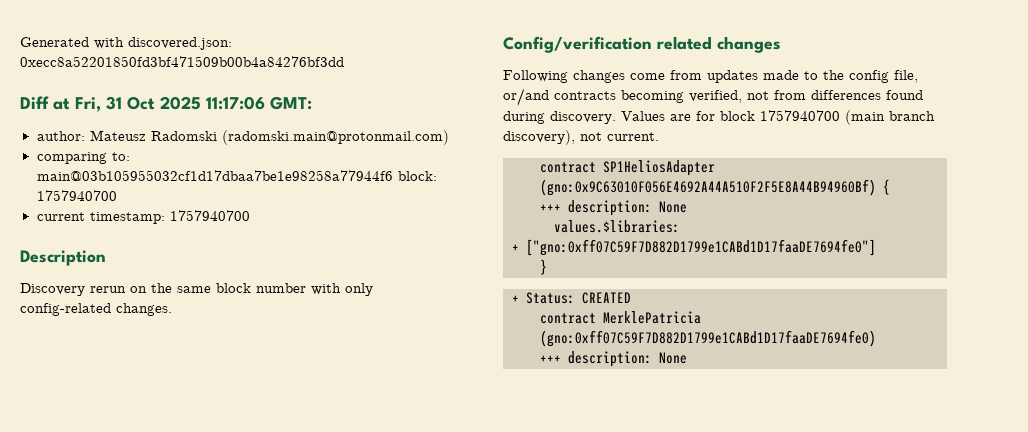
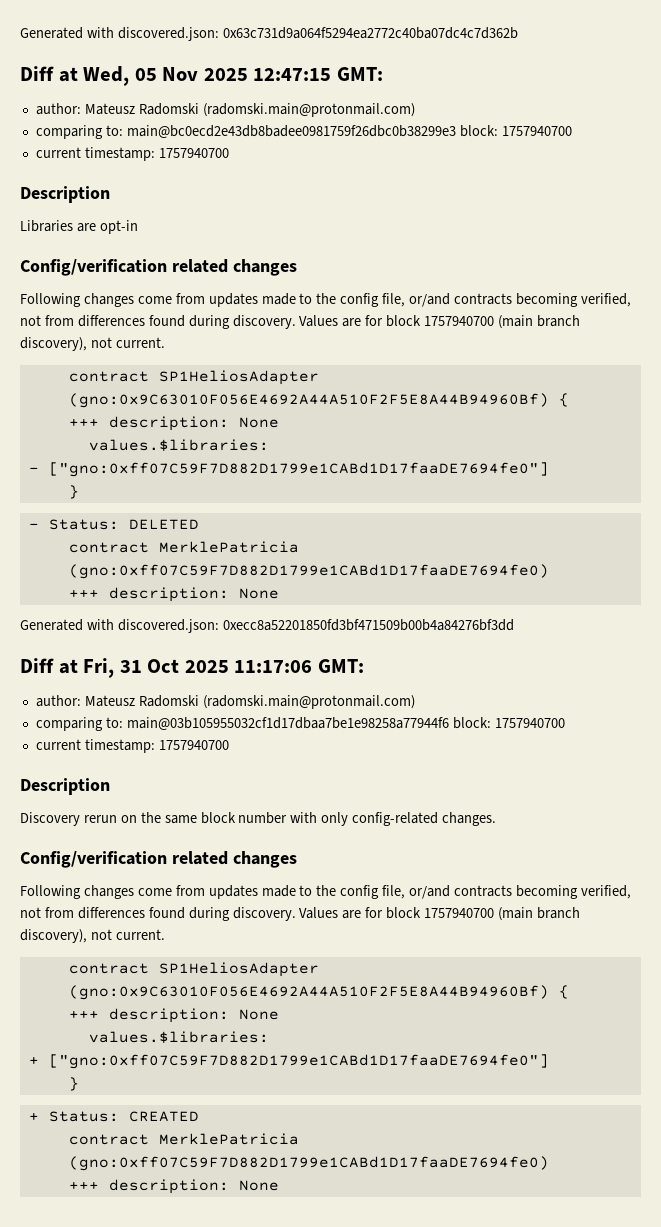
+ Generated with discovered.json: 0x63c731d9a064f5294ea2772c40ba07dc4c7d362b
+ Diff at Wed, 05 Nov 2025 12:47:15 GMT:
+ author: Mateusz Radomski (radomski.main@protonmail.com)
+ comparing to: main@bc0ecd2e43db8badee0981759f26dbc0b38299e3 block: 1757940700
+ current timestamp: 1757940700
+ Description
+ Libraries are opt-in
+ Config/verification related changes
+ Following changes come from updates made to the config file, or/and contracts becoming verified, not from differences found during discovery. Values are for block 1757940700 (main branch discovery), not current.
+ contract SP1HeliosAdapter (gno:0x9C63010F056E4692A44A510F2F5E8A44B94960Bf) {
+ +++ description: None
+ values.$libraries:
+ - ["gno:0xff07C59F7D882D1799e1CABd1D17faaDE7694fe0"]
+ }
+ - Status: DELETED
+ contract MerklePatricia (gno:0xff07C59F7D882D1799e1CABd1D17faaDE7694fe0)
+ +++ description: None

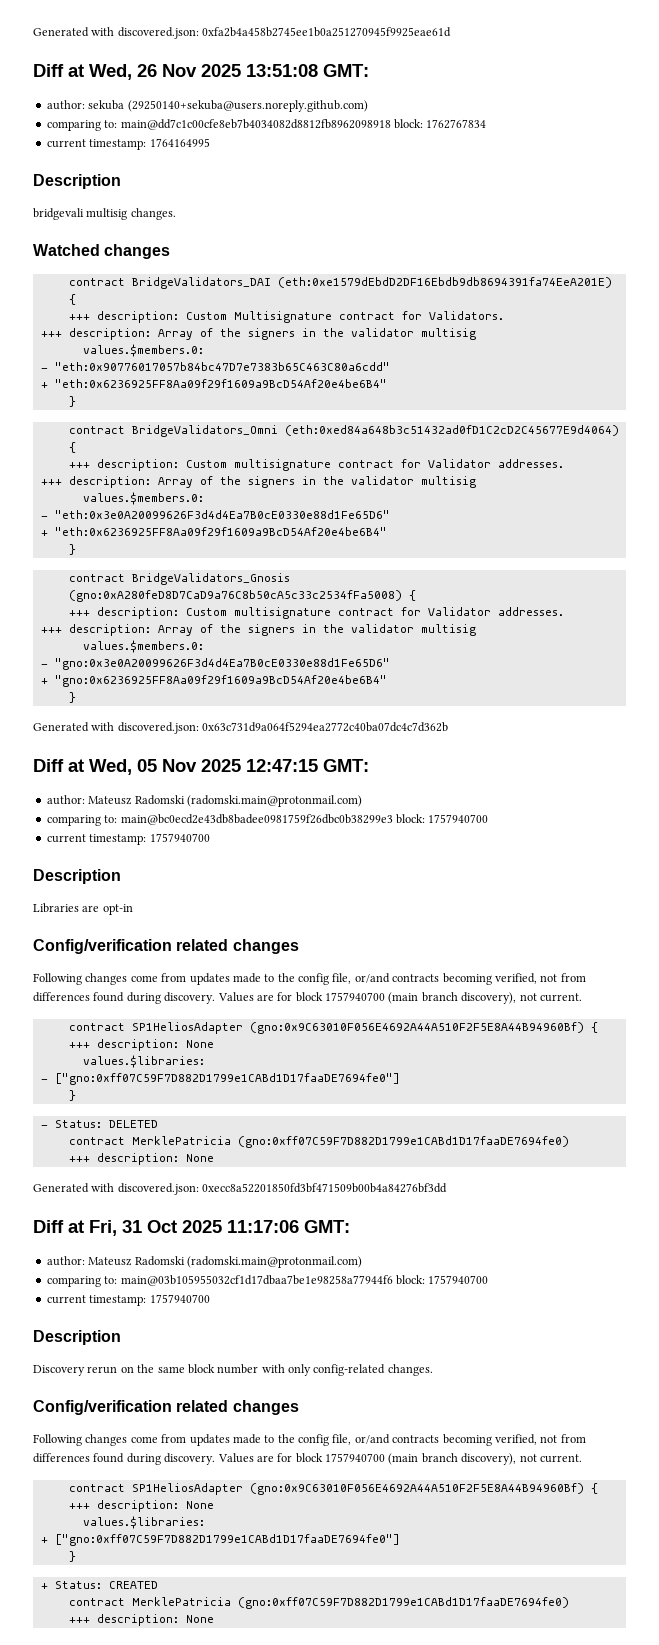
+ Generated with discovered.json: 0xfa2b4a458b2745ee1b0a251270945f9925eae61d
+ Diff at Wed, 26 Nov 2025 13:51:08 GMT:
+ author: sekuba (29250140+sekuba@users.noreply.github.com)
+ comparing to: main@dd7c1c00cfe8eb7b4034082d8812fb8962098918 block: 1762767834
+ current timestamp: 1764164995
+ Description
+ bridgevali multisig changes.
+ Watched changes
+ contract BridgeValidators_DAI (eth:0xe1579dEbdD2DF16Ebdb9db8694391fa74EeA201E) {
+ +++ description: Custom Multisignature contract for Validators.
+ +++ description: Array of the signers in the validator multisig
+ values.$members.0:
+ - "eth:0x90776017057b84bc47D7e7383b65C463C80a6cdd"
+ + "eth:0x6236925FF8Aa09f29f1609a9BcD54Af20e4be6B4"
+ }
+ contract BridgeValidators_Omni (eth:0xed84a648b3c51432ad0fD1C2cD2C45677E9d4064) {
+ +++ description: Custom multisignature contract for Validator addresses.
+ +++ description: Array of the signers in the validator multisig
+ values.$members.0:
+ - "eth:0x3e0A20099626F3d4d4Ea7B0cE0330e88d1Fe65D6"
+ + "eth:0x6236925FF8Aa09f29f1609a9BcD54Af20e4be6B4"
+ }
+ contract BridgeValidators_Gnosis (gno:0xA280feD8D7CaD9a76C8b50cA5c33c2534fFa5008) {
+ +++ description: Custom multisignature contract for Validator addresses.
+ +++ description: Array of the signers in the validator multisig
+ values.$members.0:
+ - "gno:0x3e0A20099626F3d4d4Ea7B0cE0330e88d1Fe65D6"
+ + "gno:0x6236925FF8Aa09f29f1609a9BcD54Af20e4be6B4"
+ }

